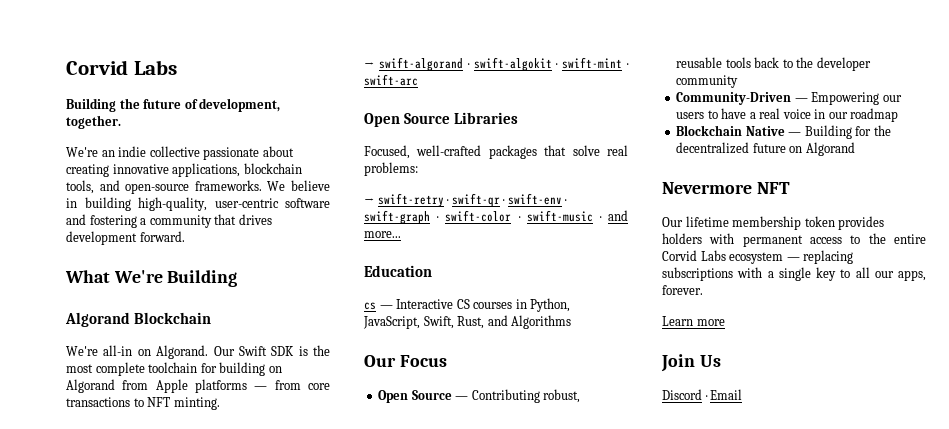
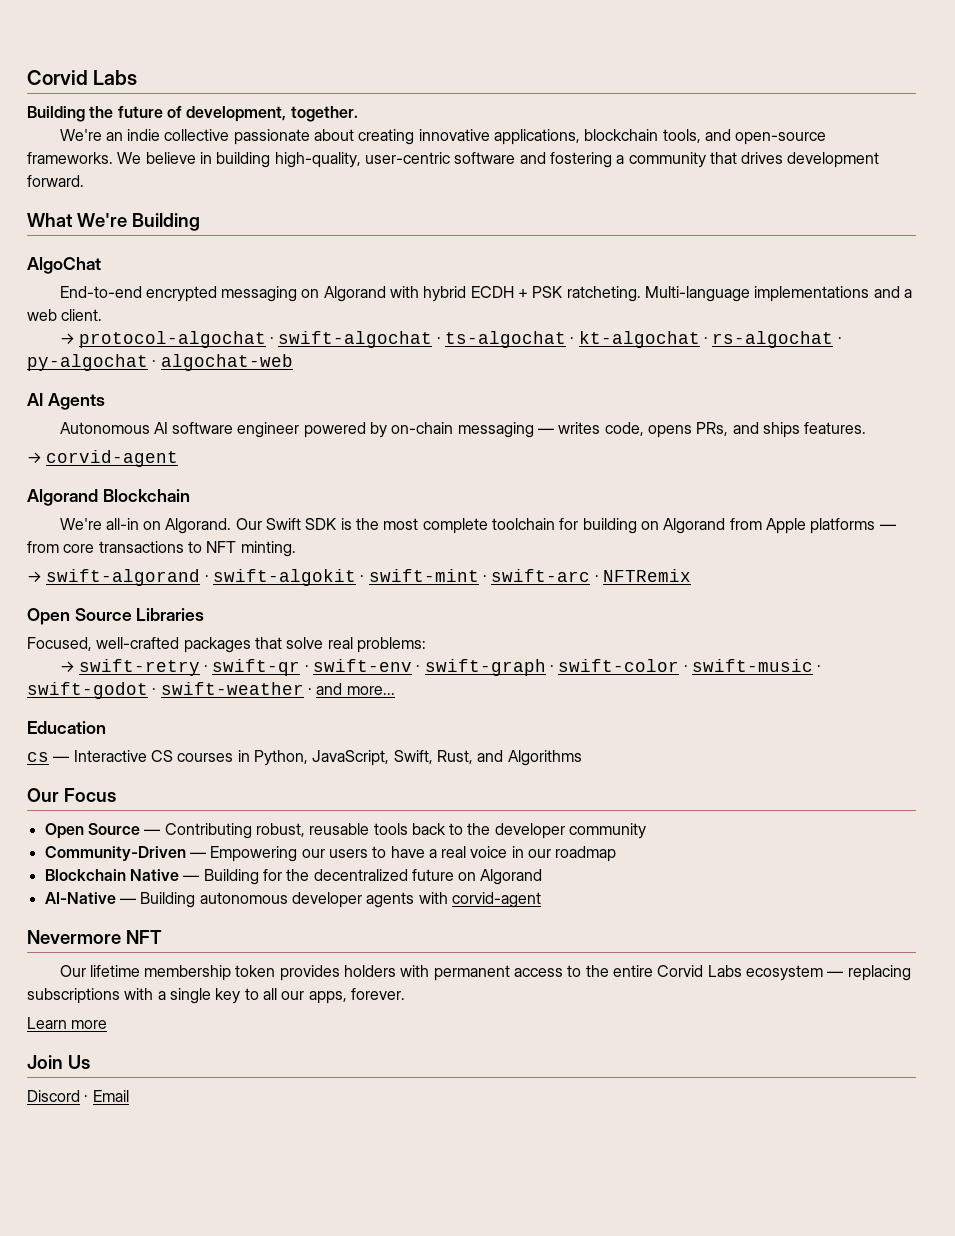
+ AlgoChat
+ End-to-end encrypted messaging on Algorand with hybrid ECDH + PSK ratcheting. Multi-language implementations and a web client.
+ → protocol-algochat · swift-algochat · ts-algochat · kt-algochat · rs-algochat · py-algochat · algochat-web
+ AI Agents
+ Autonomous AI software engineer powered by on-chain messaging — writes code, opens PRs, and ships features.
+ → corvid-agent
- → swift-algorand · swift-algokit · swift-mint · swift-arc
+ → swift-algorand · swift-algokit · swift-mint · swift-arc · NFTRemix
- → swift-retry · swift-qr · swift-env · swift-graph · swift-color · swift-music · and more...
+ → swift-retry · swift-qr · swift-env · swift-graph · swift-color · swift-music · swift-godot · swift-weather · and more...
+ AI-Native — Building autonomous developer agents with corvid-agent

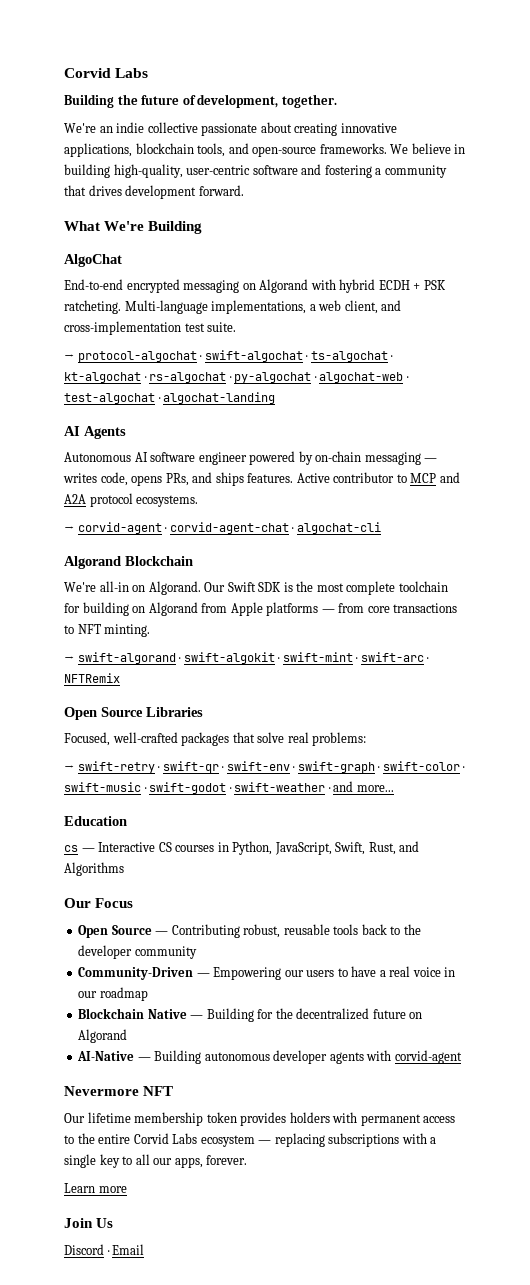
- Multi-language implementations and a web client.
+ Multi-language implementations, a web client, and cross-implementation test suite.
- → protocol-algochat · swift-algochat · ts-algochat · kt-algochat · rs-algochat · py-algochat · algochat-web
+ → protocol-algochat · swift-algochat · ts-algochat · kt-algochat · rs-algochat · py-algochat · algochat-web · test-algochat · algochat-landing
- Autonomous AI software engineer powered by on-chain messaging — writes code, opens PRs, and ships features.
- → corvid-agent
+ Autonomous AI software engineer powered by on-chain messaging — writes code, opens PRs, and ships features. Active contributor to MCP and A2A protocol ecosystems.
+ → corvid-agent · corvid-agent-chat · algochat-cli

